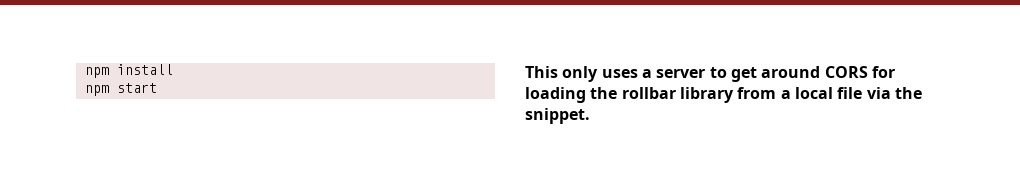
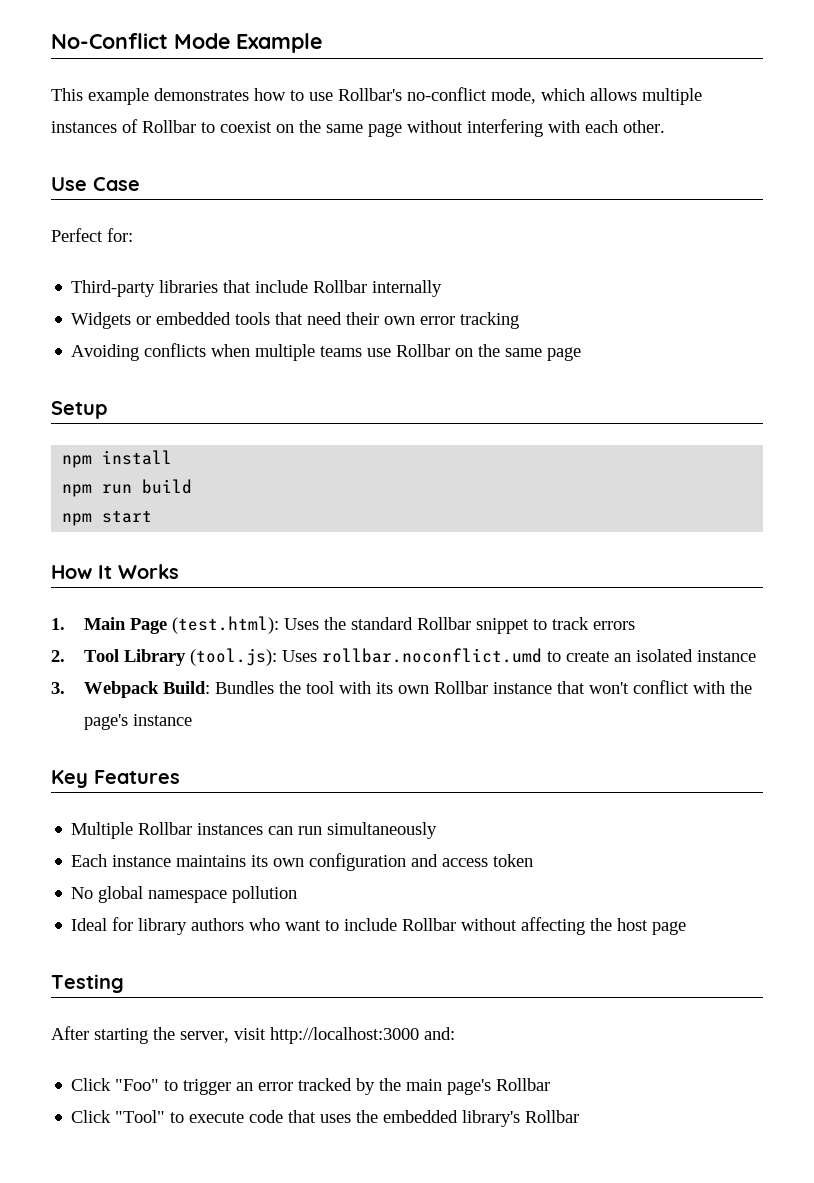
+ No-Conflict Mode Example
+ This example demonstrates how to use Rollbar's no-conflict mode, which allows multiple instances of Rollbar to coexist on the same page without interfering with each other.
+ Use Case
+ Perfect for:
+ Third-party libraries that include Rollbar internally
+ Widgets or embedded tools that need their own error tracking
+ Avoiding conflicts when multiple teams use Rollbar on the same page
+ Setup
+ npm run build
- This only uses a server to get around CORS for loading the rollbar library from a local file via the snippet.
+ How It Works
+ 1. Main Page (test.html): Uses the standard Rollbar snippet to track errors
+ 2. Tool Library (tool.js): Uses rollbar.noconflict.umd to create an isolated instance
+ 3. Webpack Build: Bundles the tool with its own Rollbar instance that won't conflict with the page's instance
+ Key Features
+ Multiple Rollbar instances can run simultaneously
+ Each instance maintains its own configuration and access token
+ No global namespace pollution
+ Ideal for library authors who want to include Rollbar without affecting the host page
+ Testing
+ After starting the server, visit http://localhost:3000 and:
+ Click "Foo" to trigger an error tracked by the main page's Rollbar
+ Click "Tool" to execute code that uses the embedded library's Rollbar

